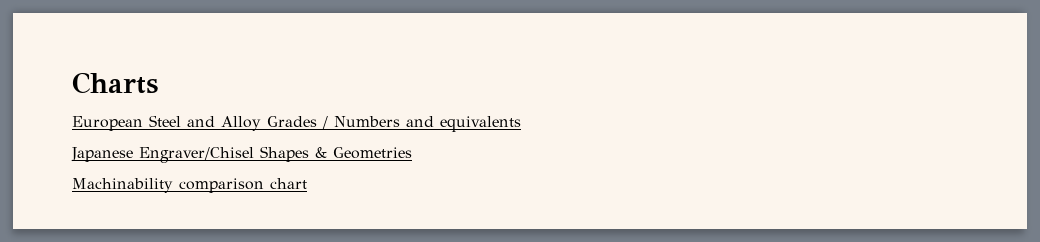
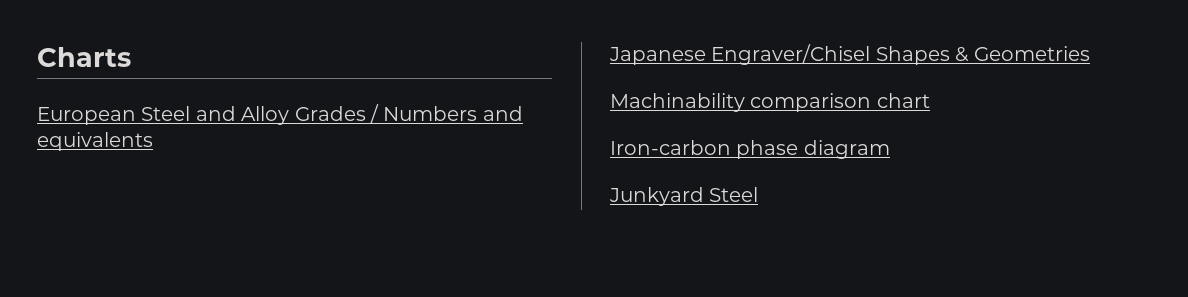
+ Iron-carbon phase diagram
+ Junkyard Steel

